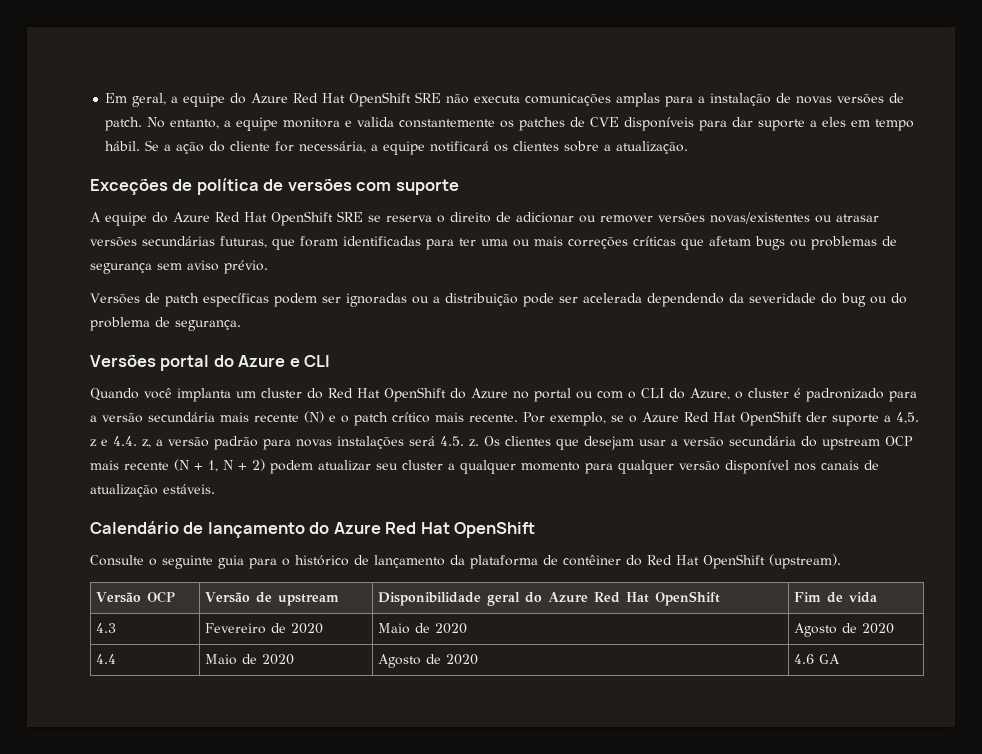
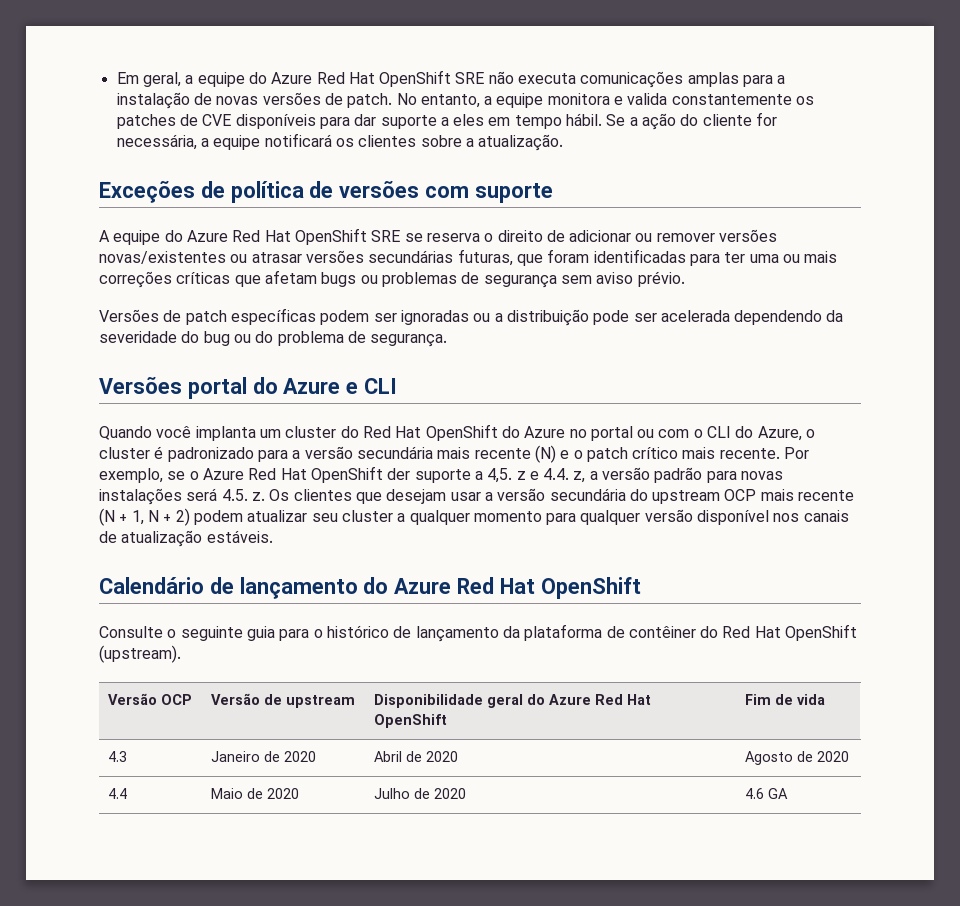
- 4.3 | Fevereiro de 2020 | Maio de 2020 | Agosto de 2020
+ 4.3 | Janeiro de 2020 | Abril de 2020 | Agosto de 2020
- 4.4 | Maio de 2020 | Agosto de 2020 | 4.6 GA
+ 4.4 | Maio de 2020 | Julho de 2020 | 4.6 GA

